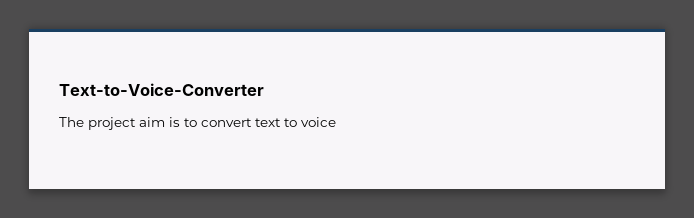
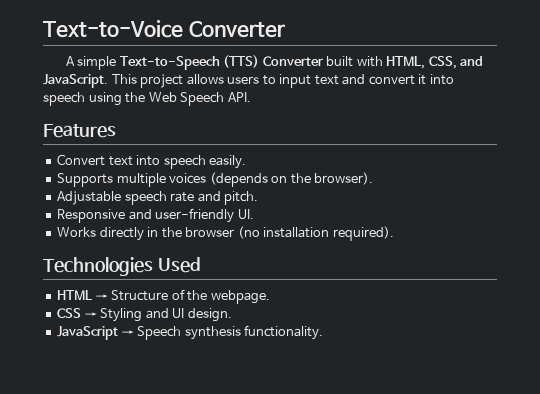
- Text-to-Voice-Converter
- The project aim is to convert text to voice
+ Text-to-Voice Converter
+ A simple Text-to-Speech (TTS) Converter built with HTML, CSS, and JavaScript. This project allows users to input text and convert it into speech using the Web Speech API.
+ Features
+ Convert text into speech easily.
+ Supports multiple voices (depends on the browser).
+ Adjustable speech rate and pitch.
+ Responsive and user-friendly UI.
+ Works directly in the browser (no installation required).
+ Technologies Used
+ HTML → Structure of the webpage.
+ CSS → Styling and UI design.
+ JavaScript → Speech synthesis functionality.

